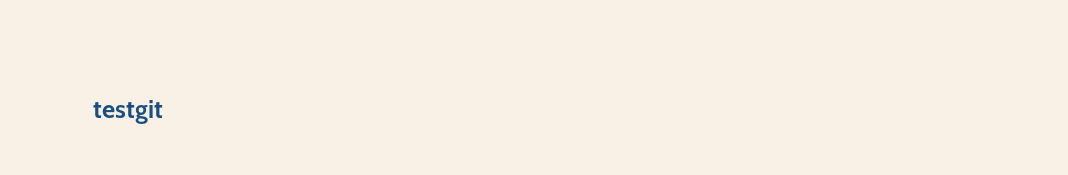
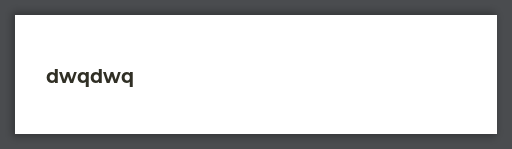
- testgit
+ dwqdwq

